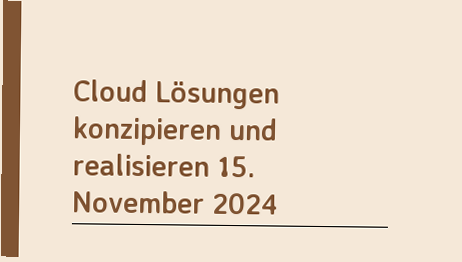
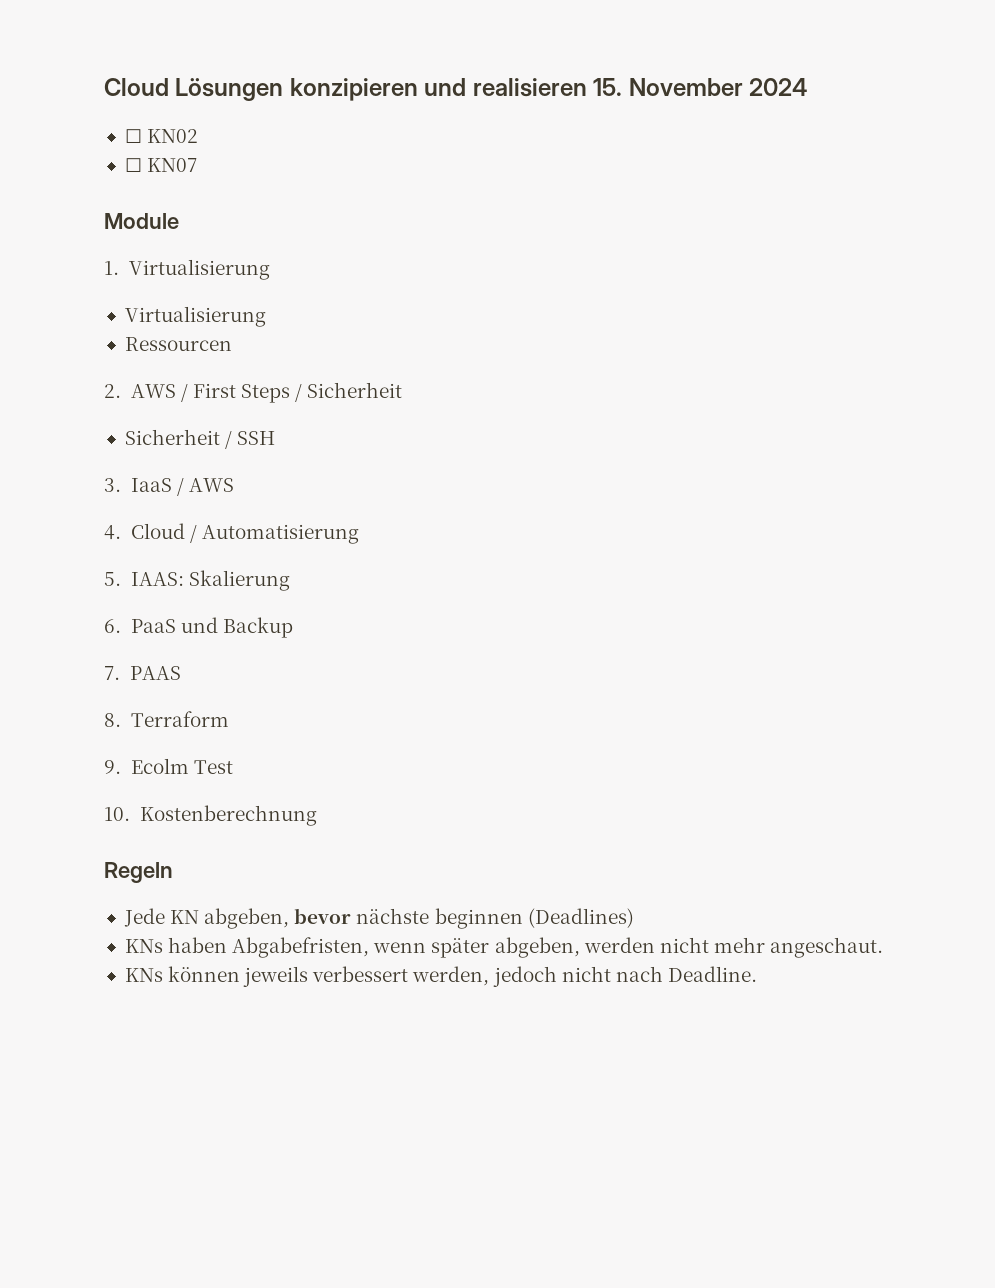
+ ☐ KN02
+ ☐ KN07
+ Module
+ 1. Virtualisierung
+ Virtualisierung
+ Ressourcen
+ 2. AWS / First Steps / Sicherheit
+ Sicherheit / SSH
+ 3. IaaS / AWS
+ 4. Cloud / Automatisierung
+ 5. IAAS: Skalierung
+ 6. PaaS und Backup
+ 7. PAAS
+ 8. Terraform
+ 9. Ecolm Test
+ 10. Kostenberechnung
+ Regeln
+ Jede KN abgeben, bevor nächste beginnen (Deadlines)
+ KNs haben Abgabefristen, wenn später abgeben, werden nicht mehr angeschaut.
+ KNs können jeweils verbessert werden, jedoch nicht nach Deadline.

